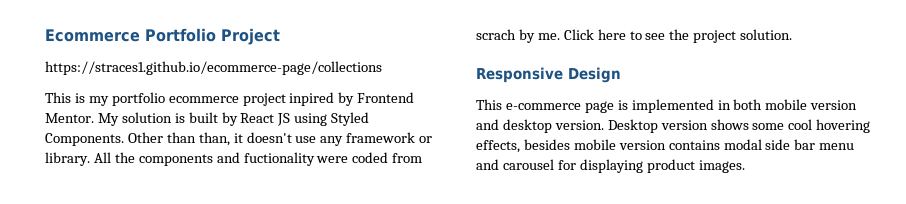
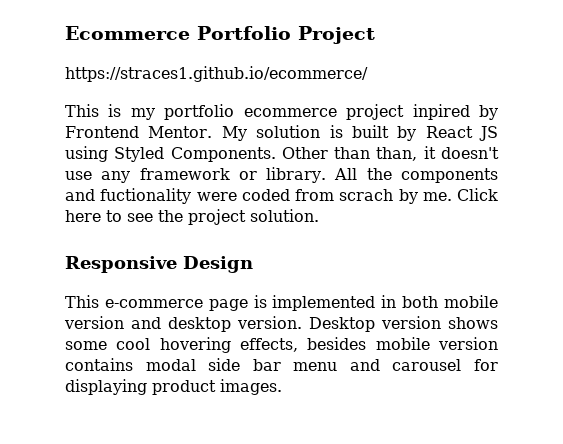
- https://straces1.github.io/ecommerce-page/collections
+ https://straces1.github.io/ecommerce/

